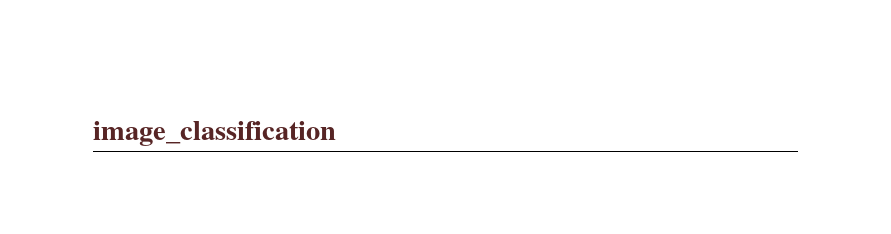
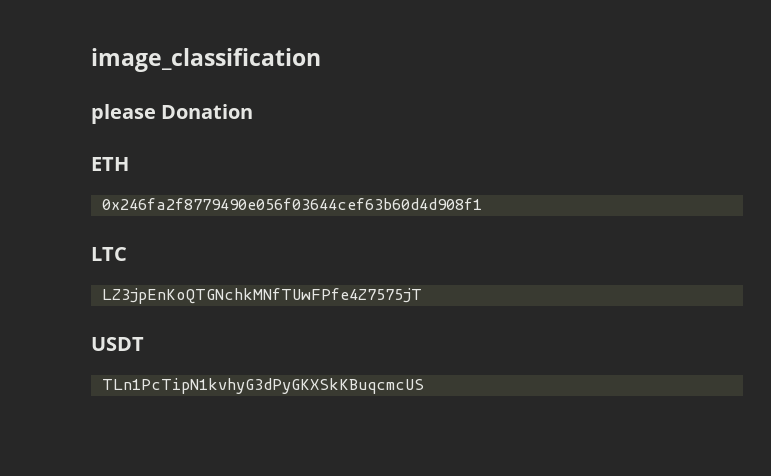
+ please Donation
+ ETH
+ 0x246fa2f8779490e056f03644cef63b60d4d908f1
+ LTC
+ LZ3jpEnKoQTGNchkMNfTUwFPfe4Z7575jT
+ USDT
+ TLn1PcTipN1kvhyG3dPyGKXSkKBuqcmcUS

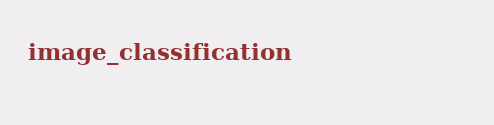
- please Donation
- ETH
- 0x246fa2f8779490e056f03644cef63b60d4d908f1
- LTC
- LZ3jpEnKoQTGNchkMNfTUwFPfe4Z7575jT
- USDT
- TLn1PcTipN1kvhyG3dPyGKXSkKBuqcmcUS

